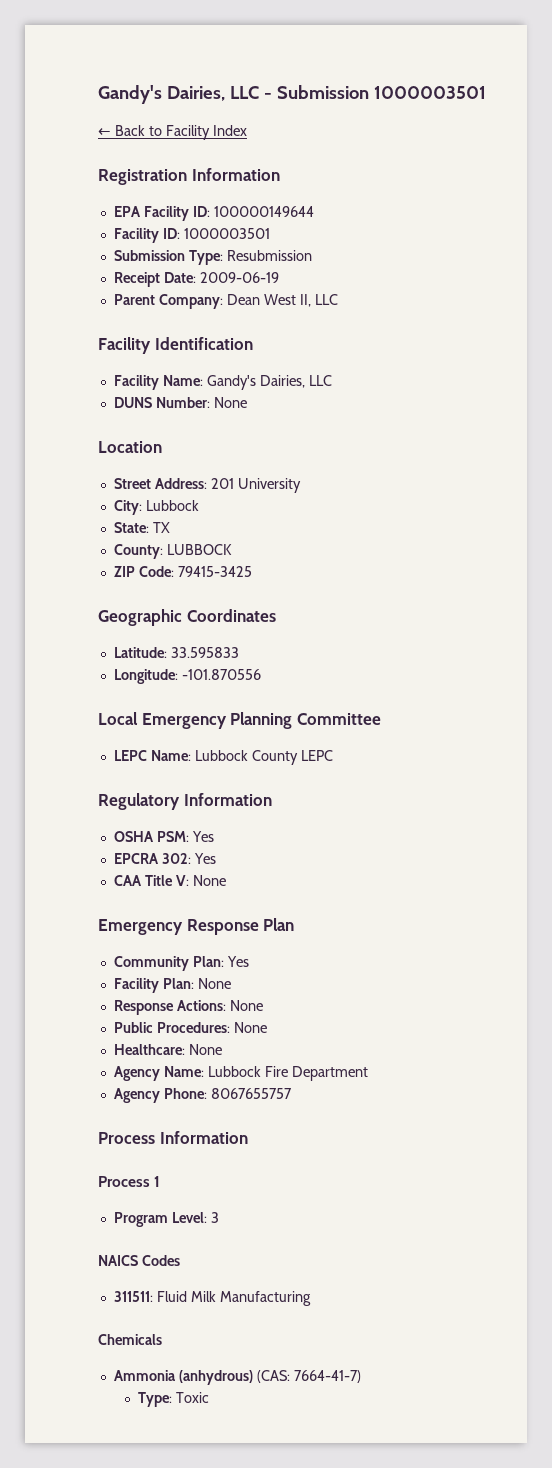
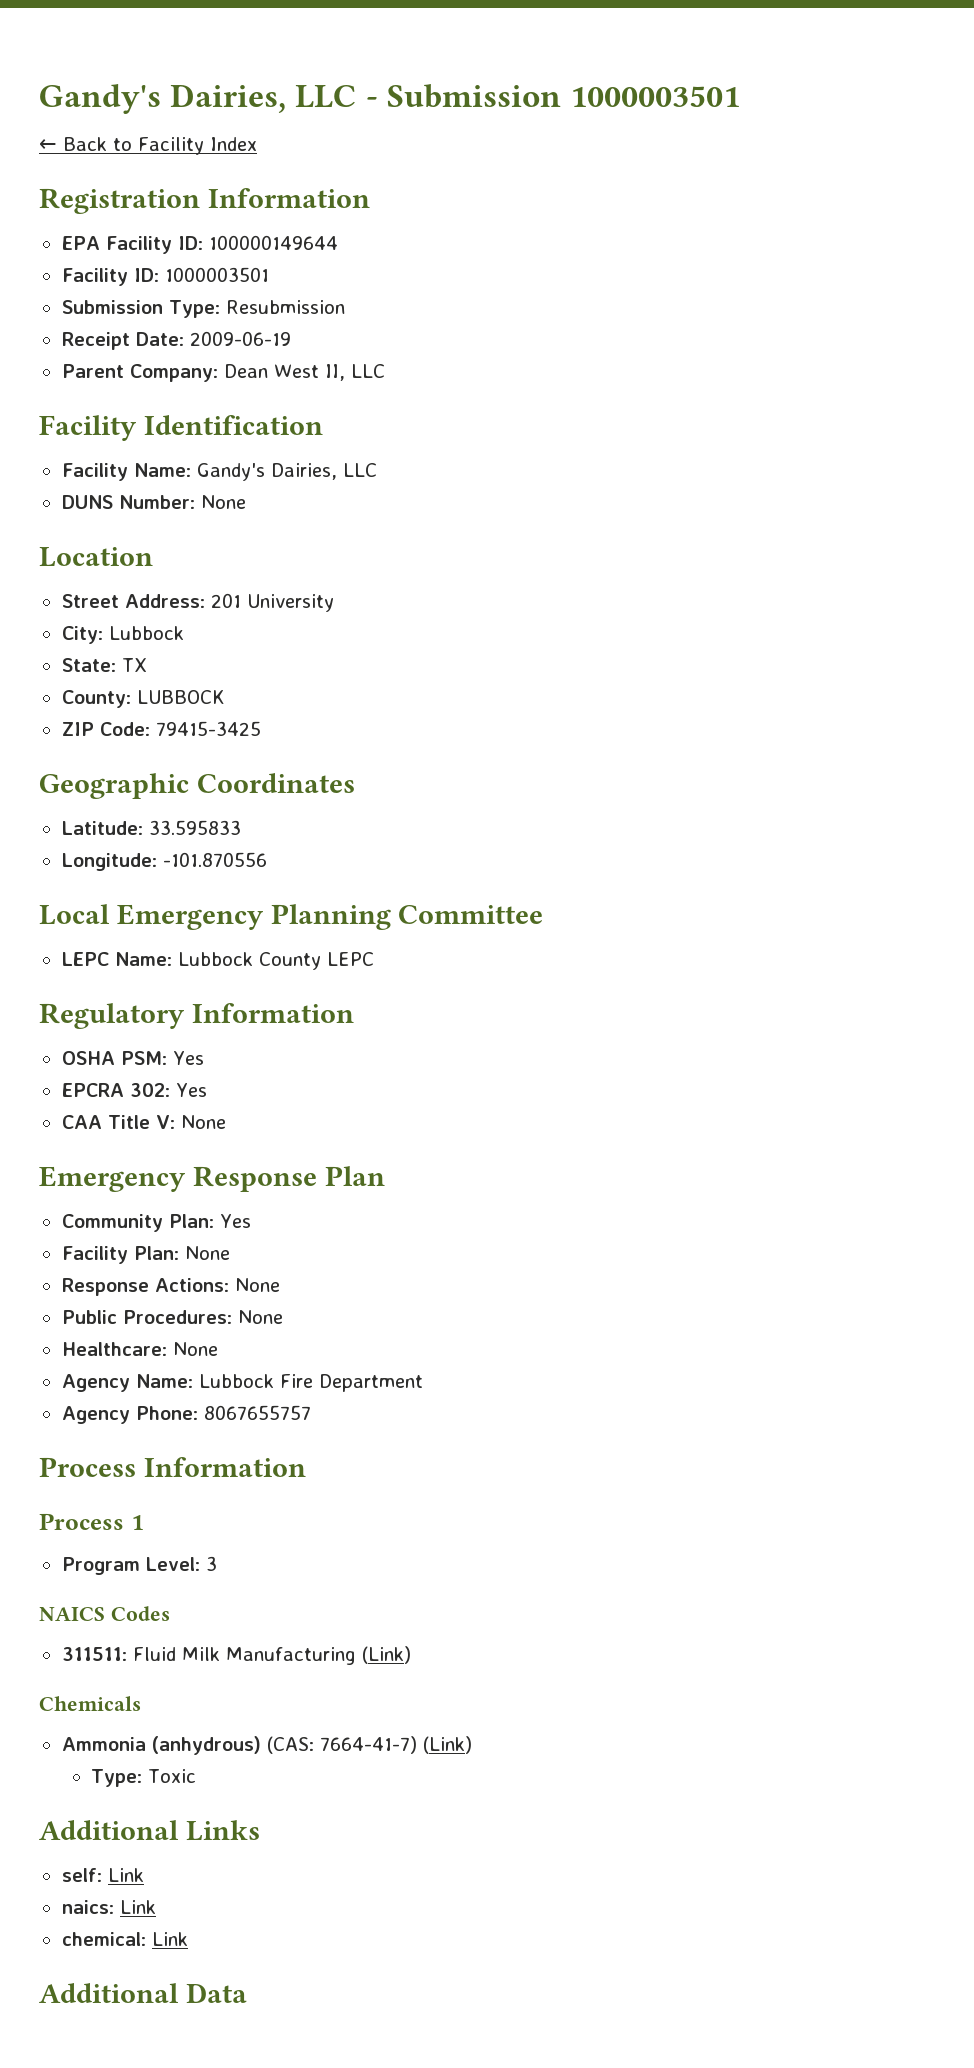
- 311511: Fluid Milk Manufacturing
+ 311511: Fluid Milk Manufacturing (Link)
- Ammonia (anhydrous) (CAS: 7664-41-7)
+ Ammonia (anhydrous) (CAS: 7664-41-7) (Link)
+ Additional Links
+ self: Link
+ naics: Link
+ chemical: Link
+ Additional Data

